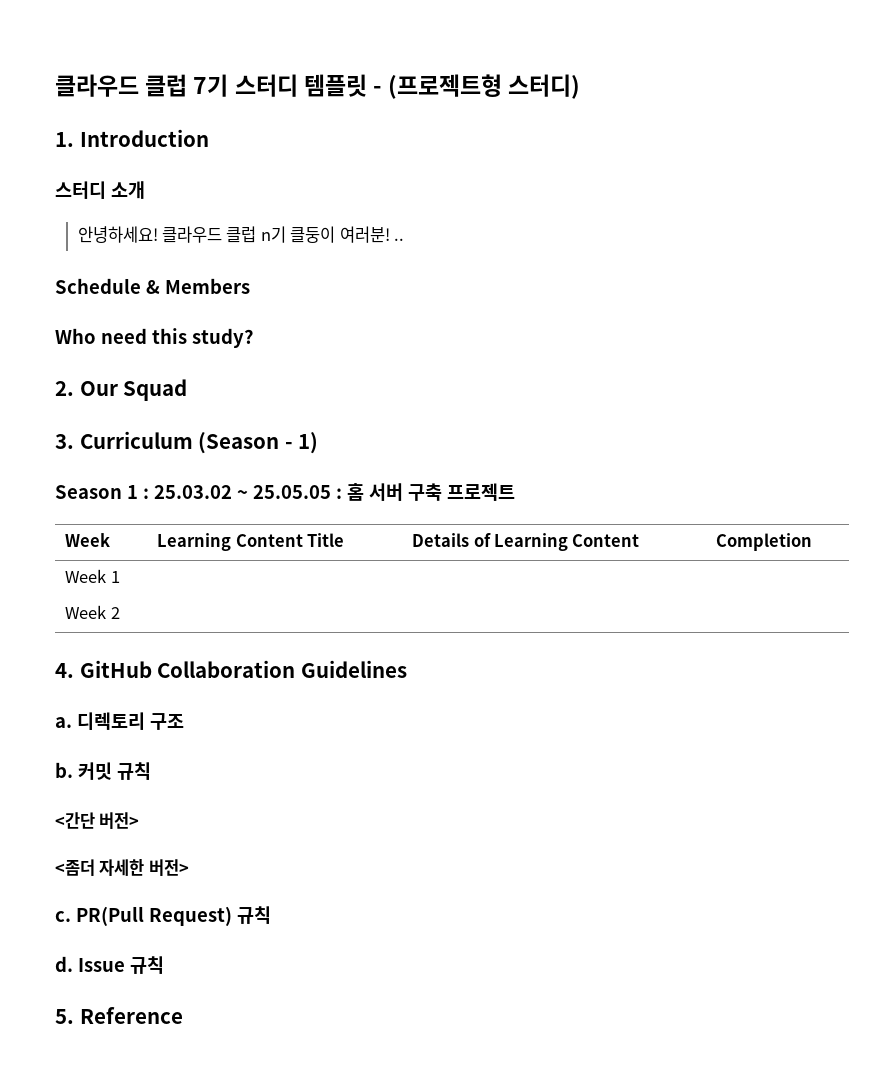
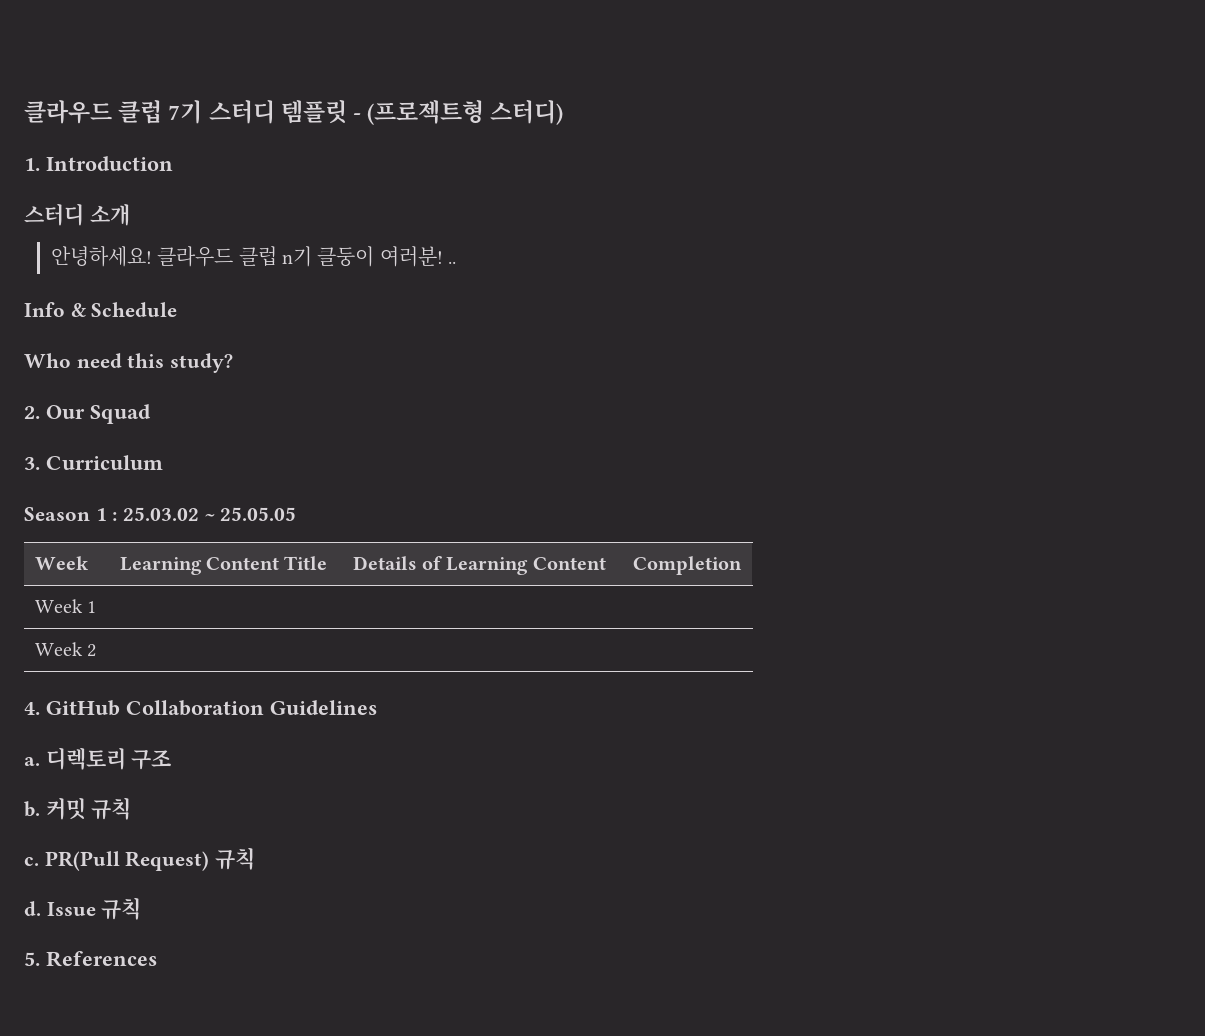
- Schedule & Members
+ Info & Schedule
- 3. Curriculum (Season - 1)
+ 3. Curriculum
- Season 1 : 25.03.02 ~ 25.05.05 : 홈 서버 구축 프로젝트
+ Season 1 : 25.03.02 ~ 25.05.05
- <간단 버전>
- <좀더 자세한 버전>
- 5. Reference
+ 5. References

